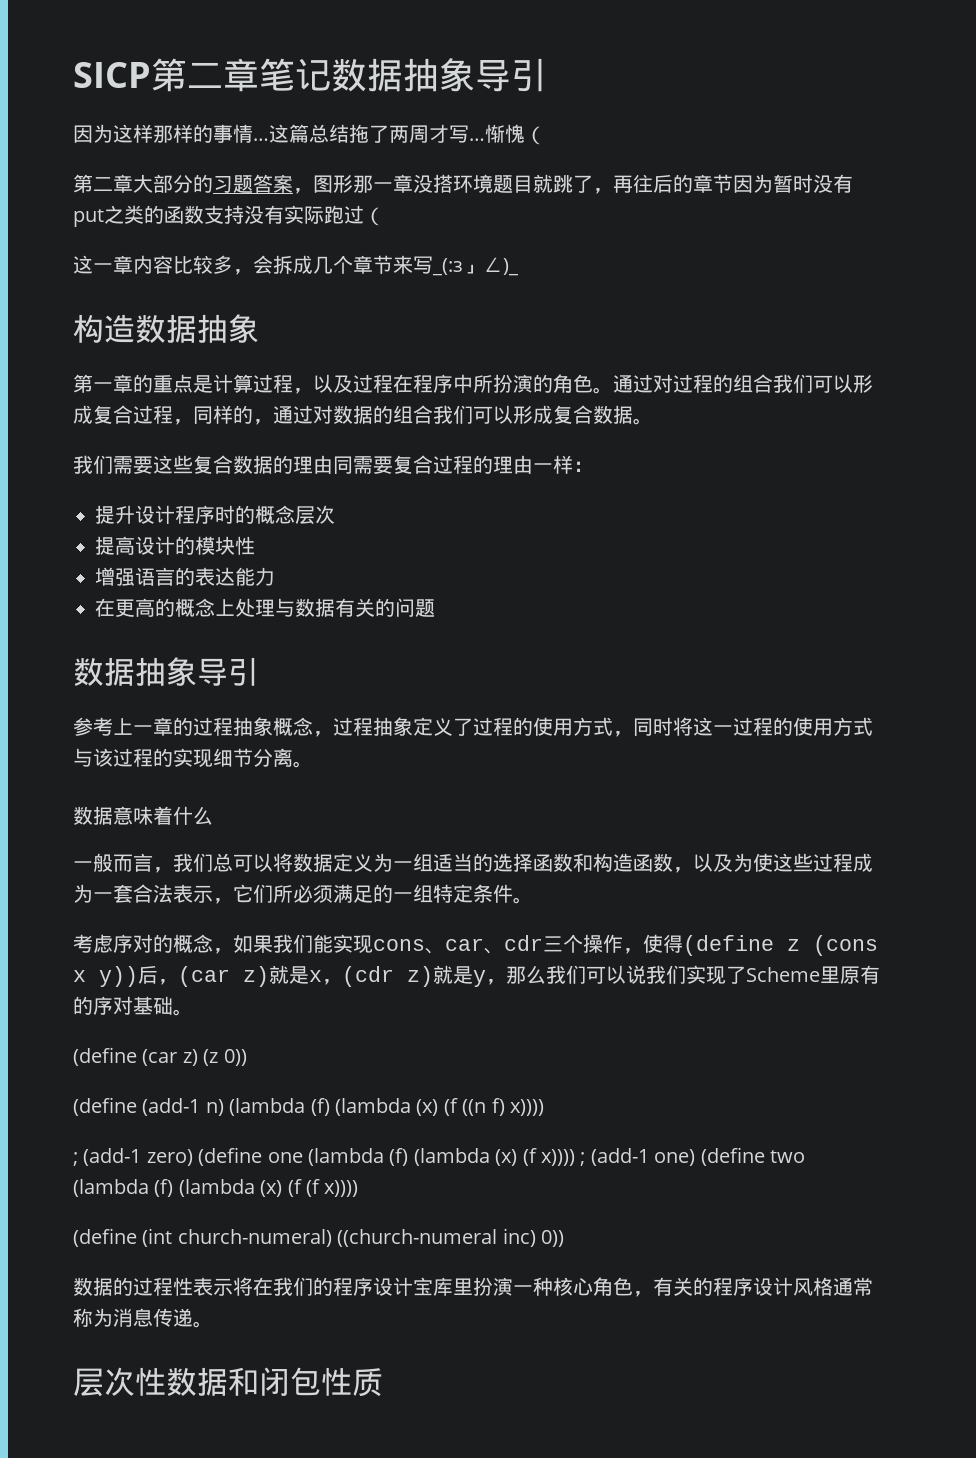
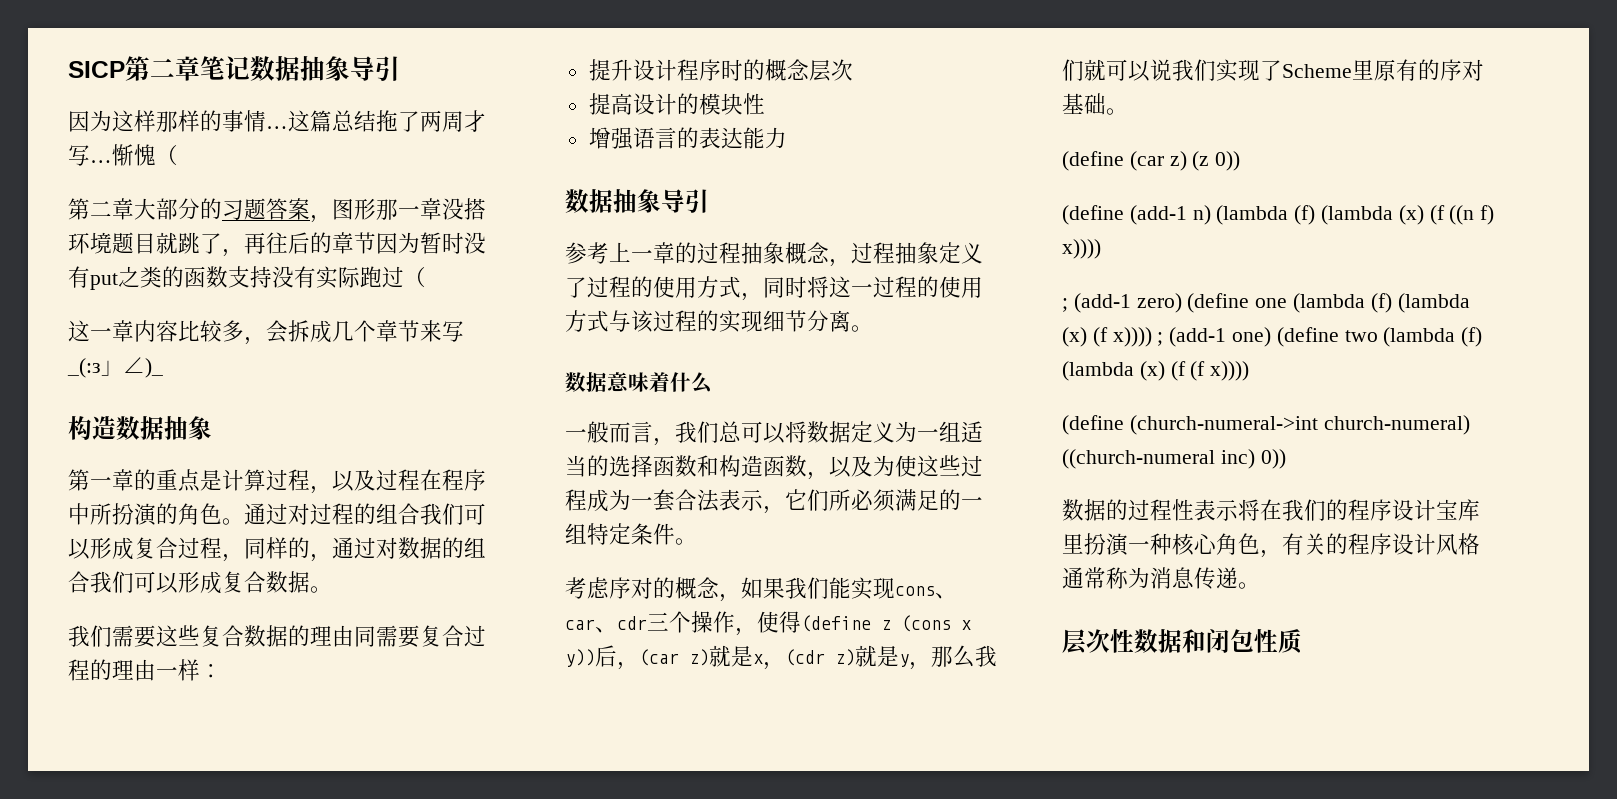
- 在更高的概念上处理与数据有关的问题
- 考虑序对的概念，如果我们能实现cons、car、cdr三个操作，使得(define z (cons x y))后，(car z)就是x，(cdr z)就是y，那么我们可以说我们实现了Scheme里原有的序对基础。
+ 考虑序对的概念，如果我们能实现cons、car、cdr三个操作，使得(define z (cons x y))后，(car z)就是x，(cdr z)就是y，那么我们就可以说我们实现了Scheme里原有的序对基础。
- (define (int church-numeral) ((church-numeral inc) 0))
+ (define (church-numeral->int church-numeral) ((church-numeral inc) 0))

